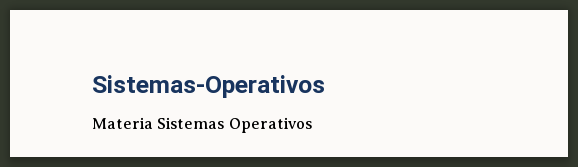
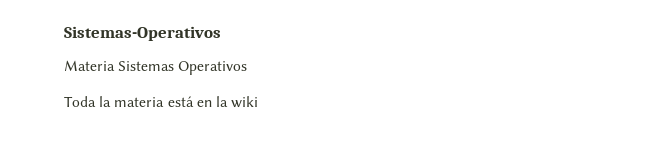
+ Toda la materia está en la wiki

